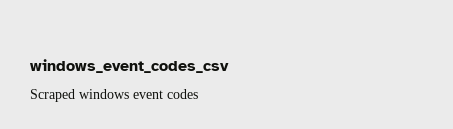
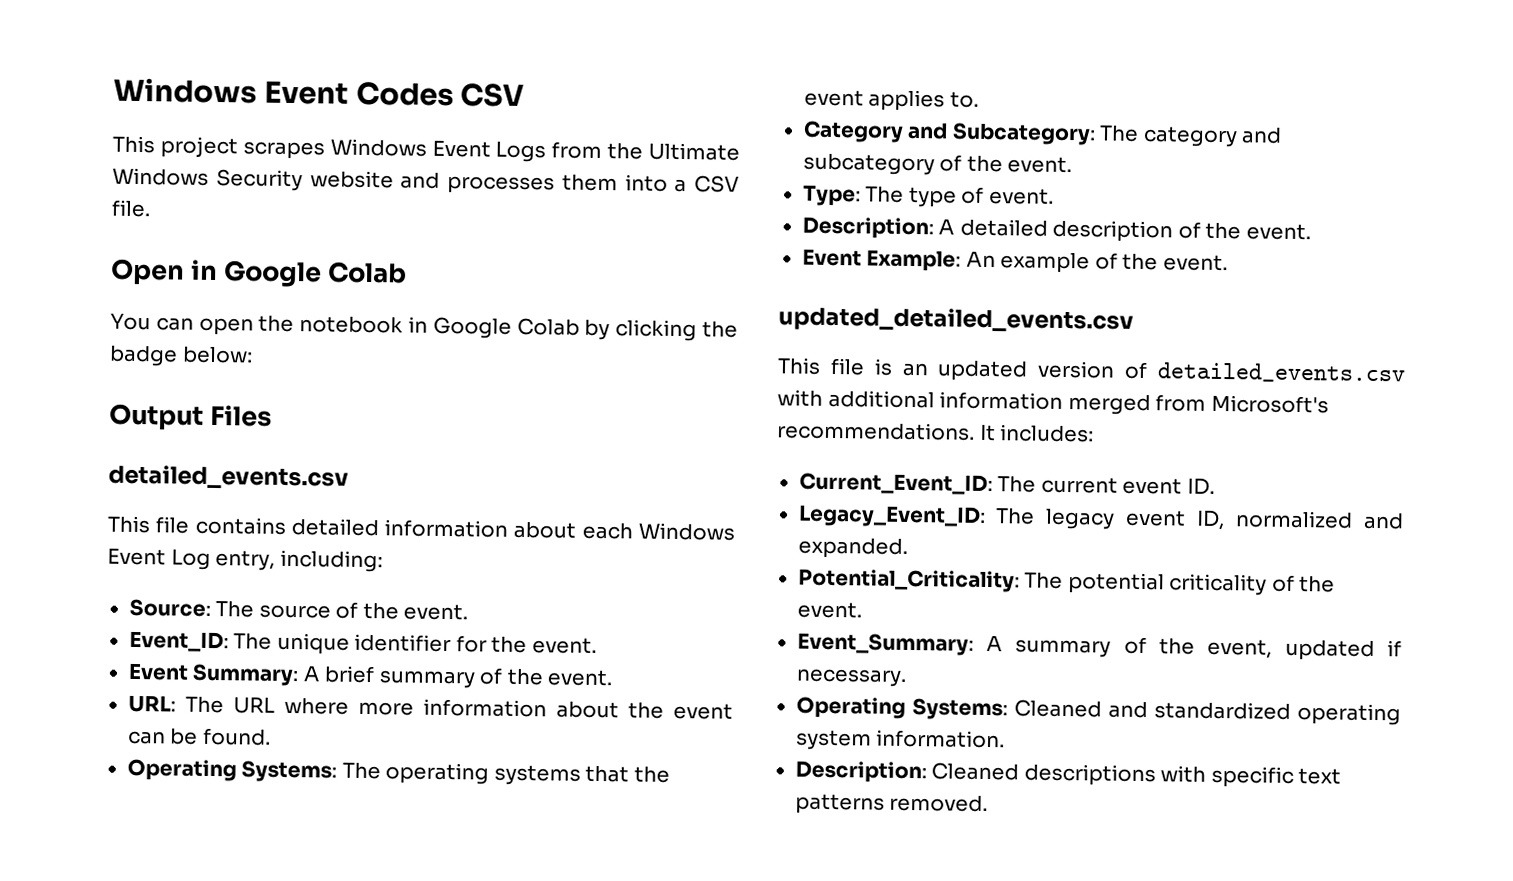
- windows_event_codes_csv
- Scraped windows event codes
+ Windows Event Codes CSV
+ This project scrapes Windows Event Logs from the Ultimate Windows Security website and processes them into a CSV file.
+ Open in Google Colab
+ You can open the notebook in Google Colab by clicking the badge below:
+ Output Files
+ detailed_events.csv
+ This file contains detailed information about each Windows Event Log entry, including:
+ Source: The source of the event.
+ Event_ID: The unique identifier for the event.
+ Event Summary: A brief summary of the event.
+ URL: The URL where more information about the event can be found.
+ Operating Systems: The operating systems that the event applies to.
+ Category and Subcategory: The category and subcategory of the event.
+ Type: The type of event.
+ Description: A detailed description of the event.
+ Event Example: An example of the event.
+ updated_detailed_events.csv
+ This file is an updated version of detailed_events.csv with additional information merged from Microsoft's recommendations. It includes:
+ Current_Event_ID: The current event ID.
+ Legacy_Event_ID: The legacy event ID, normalized and expanded.
+ Potential_Criticality: The potential criticality of the event.
+ Event_Summary: A summary of the event, updated if necessary.
+ Operating Systems: Cleaned and standardized operating system information.
+ Description: Cleaned descriptions with specific text patterns removed.

